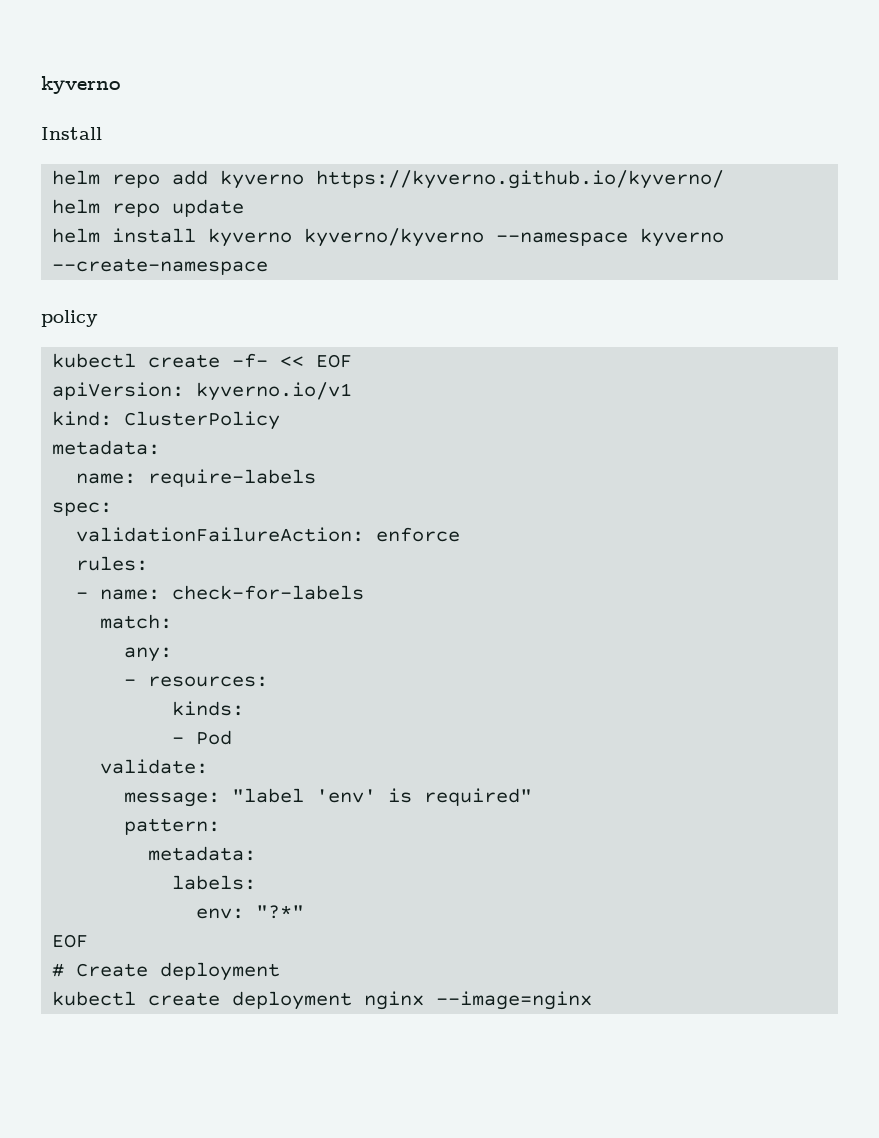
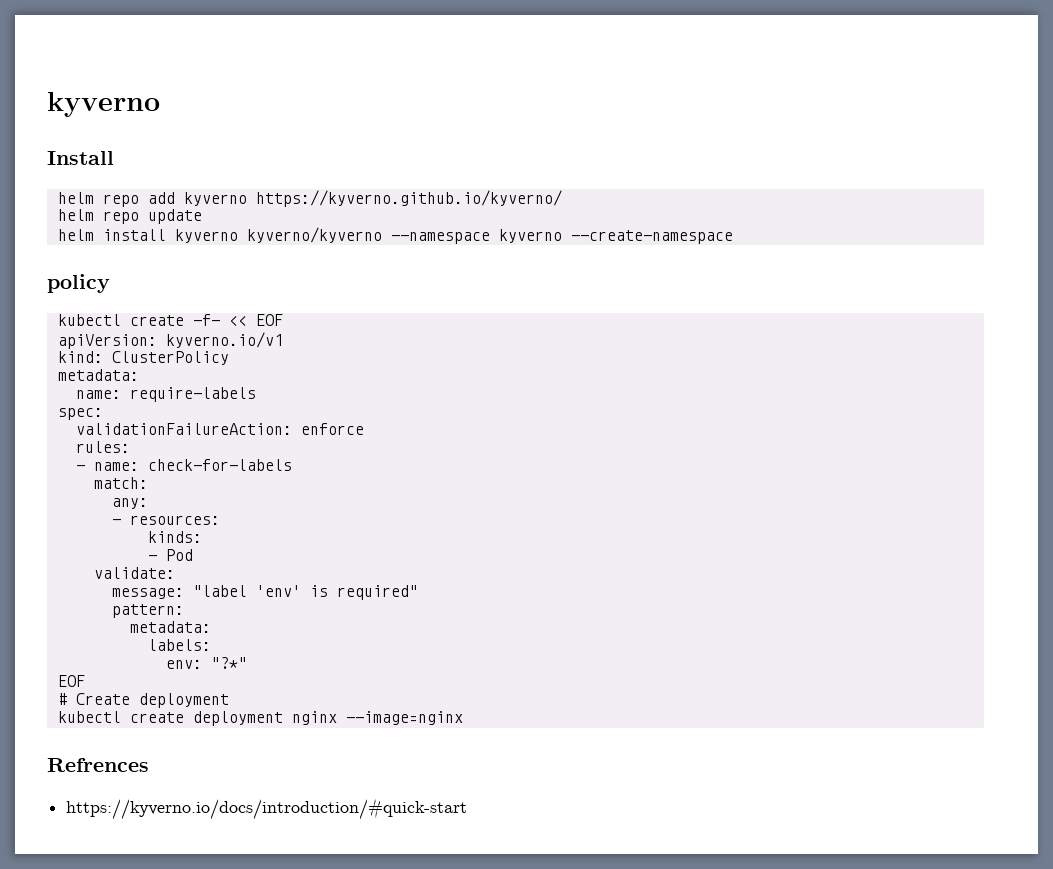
+ Refrences
+ https://kyverno.io/docs/introduction/#quick-start

